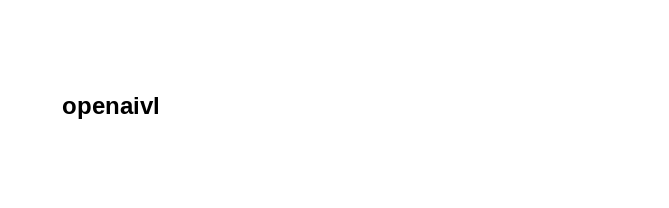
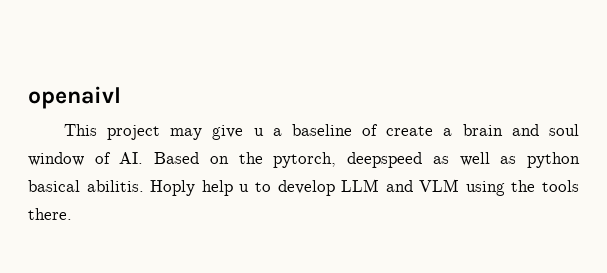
+ This project may give u a baseline of create a brain and soul window of AI. Based on the pytorch, deepspeed as well as python basical abilitis. Hoply help u to develop LLM and VLM using the tools there.

